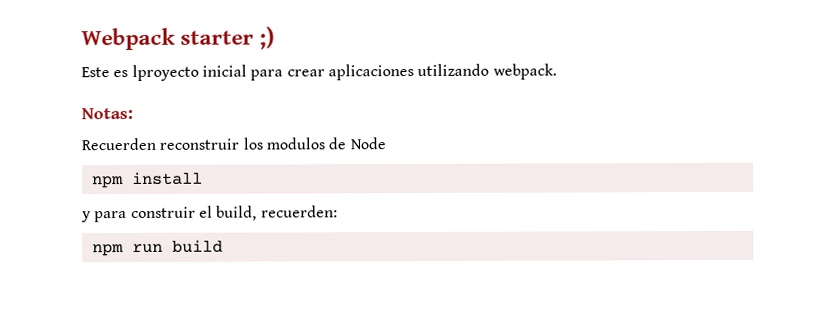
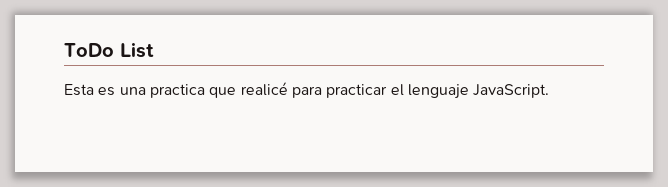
- Webpack starter ;)
- Este es lproyecto inicial para crear aplicaciones utilizando webpack.
- Notas:
- Recuerden reconstruir los modulos de Node
- npm install
- y para construir el build, recuerden:
- npm run build
+ ToDo List
+ Esta es una practica que realicé para practicar el lenguaje JavaScript.

